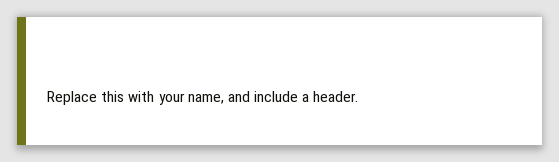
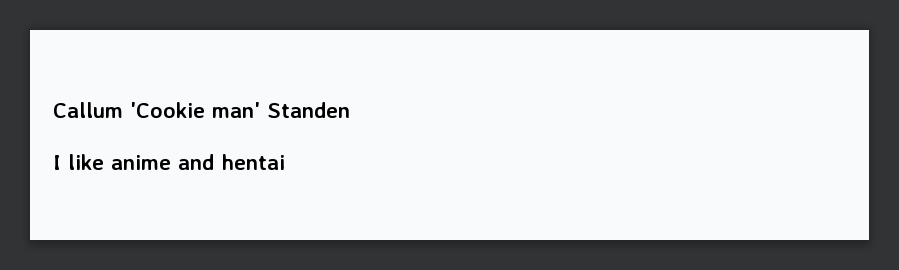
- Replace this with your name, and include a header.
+ Callum 'Cookie man' Standen
+ I like anime and hentai

